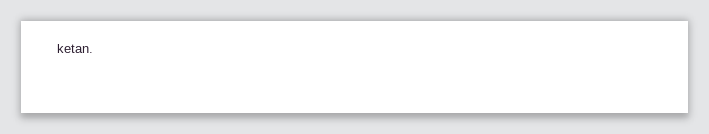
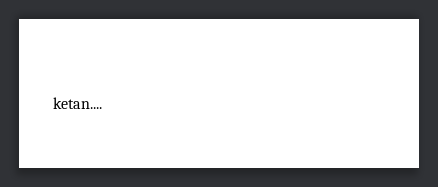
- ketan.
+ ketan....

